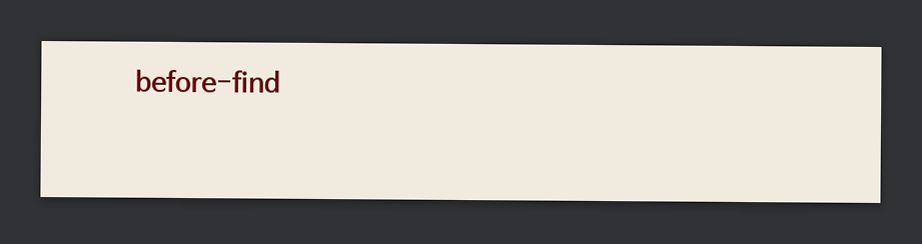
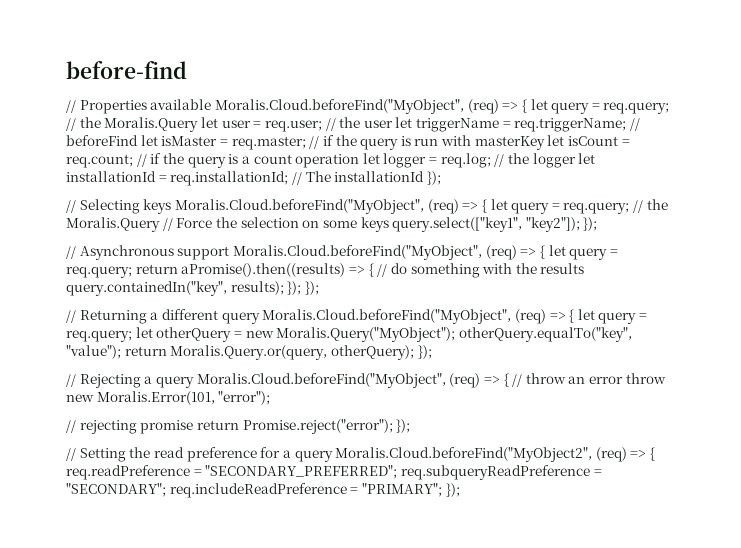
+ // Properties available Moralis.Cloud.beforeFind("MyObject", (req) => { let query = req.query; // the Moralis.Query let user = req.user; // the user let triggerName = req.triggerName; // beforeFind let isMaster = req.master; // if the query is run with masterKey let isCount = req.count; // if the query is a count operation let logger = req.log; // the logger let installationId = req.installationId; // The installationId });
+ // Selecting keys Moralis.Cloud.beforeFind("MyObject", (req) => { let query = req.query; // the Moralis.Query // Force the selection on some keys query.select(["key1", "key2"]); });
+ // Asynchronous support Moralis.Cloud.beforeFind("MyObject", (req) => { let query = req.query; return aPromise().then((results) => { // do something with the results query.containedIn("key", results); }); });
+ // Returning a different query Moralis.Cloud.beforeFind("MyObject", (req) => { let query = req.query; let otherQuery = new Moralis.Query("MyObject"); otherQuery.equalTo("key", "value"); return Moralis.Query.or(query, otherQuery); });
+ // Rejecting a query Moralis.Cloud.beforeFind("MyObject", (req) => { // throw an error throw new Moralis.Error(101, "error");
+ // rejecting promise return Promise.reject("error"); });
+ // Setting the read preference for a query Moralis.Cloud.beforeFind("MyObject2", (req) => { req.readPreference = "SECONDARY_PREFERRED"; req.subqueryReadPreference = "SECONDARY"; req.includeReadPreference = "PRIMARY"; });

